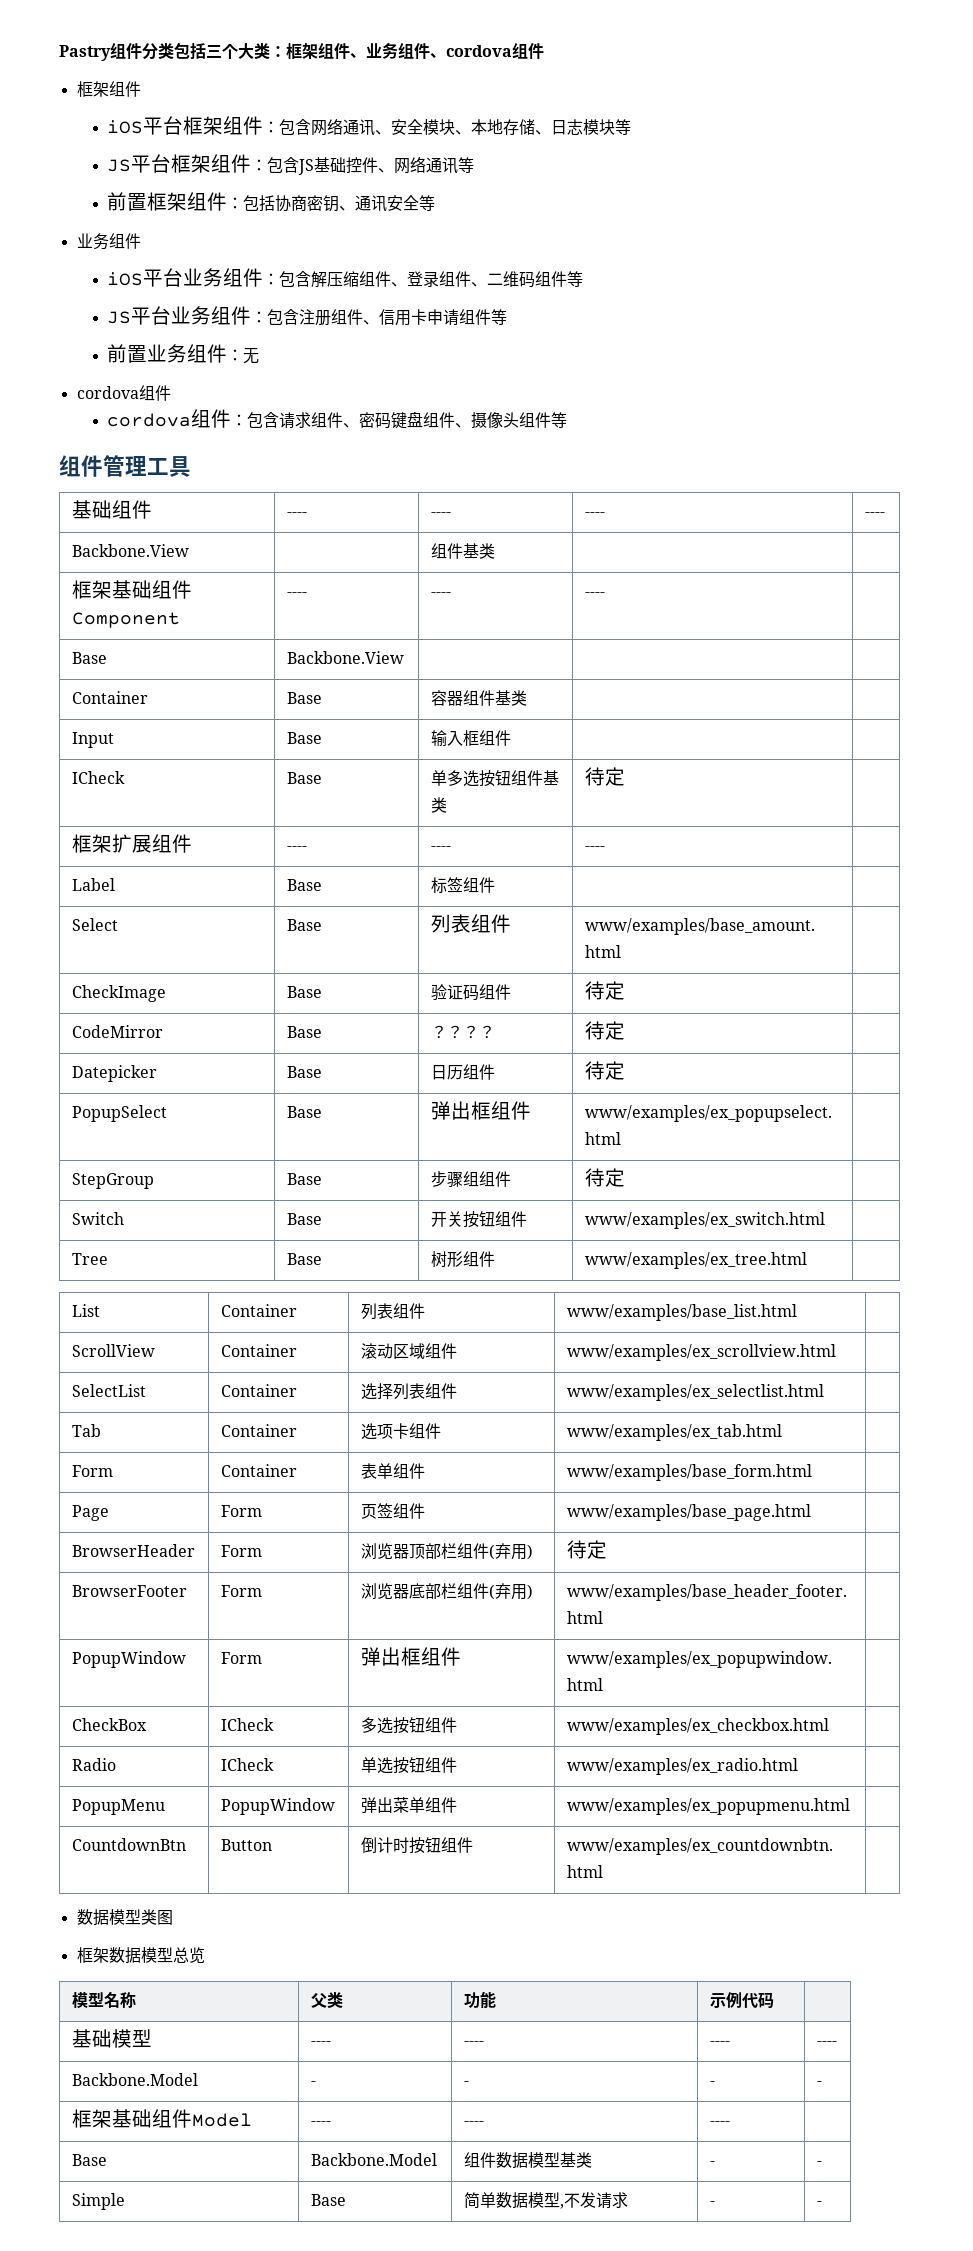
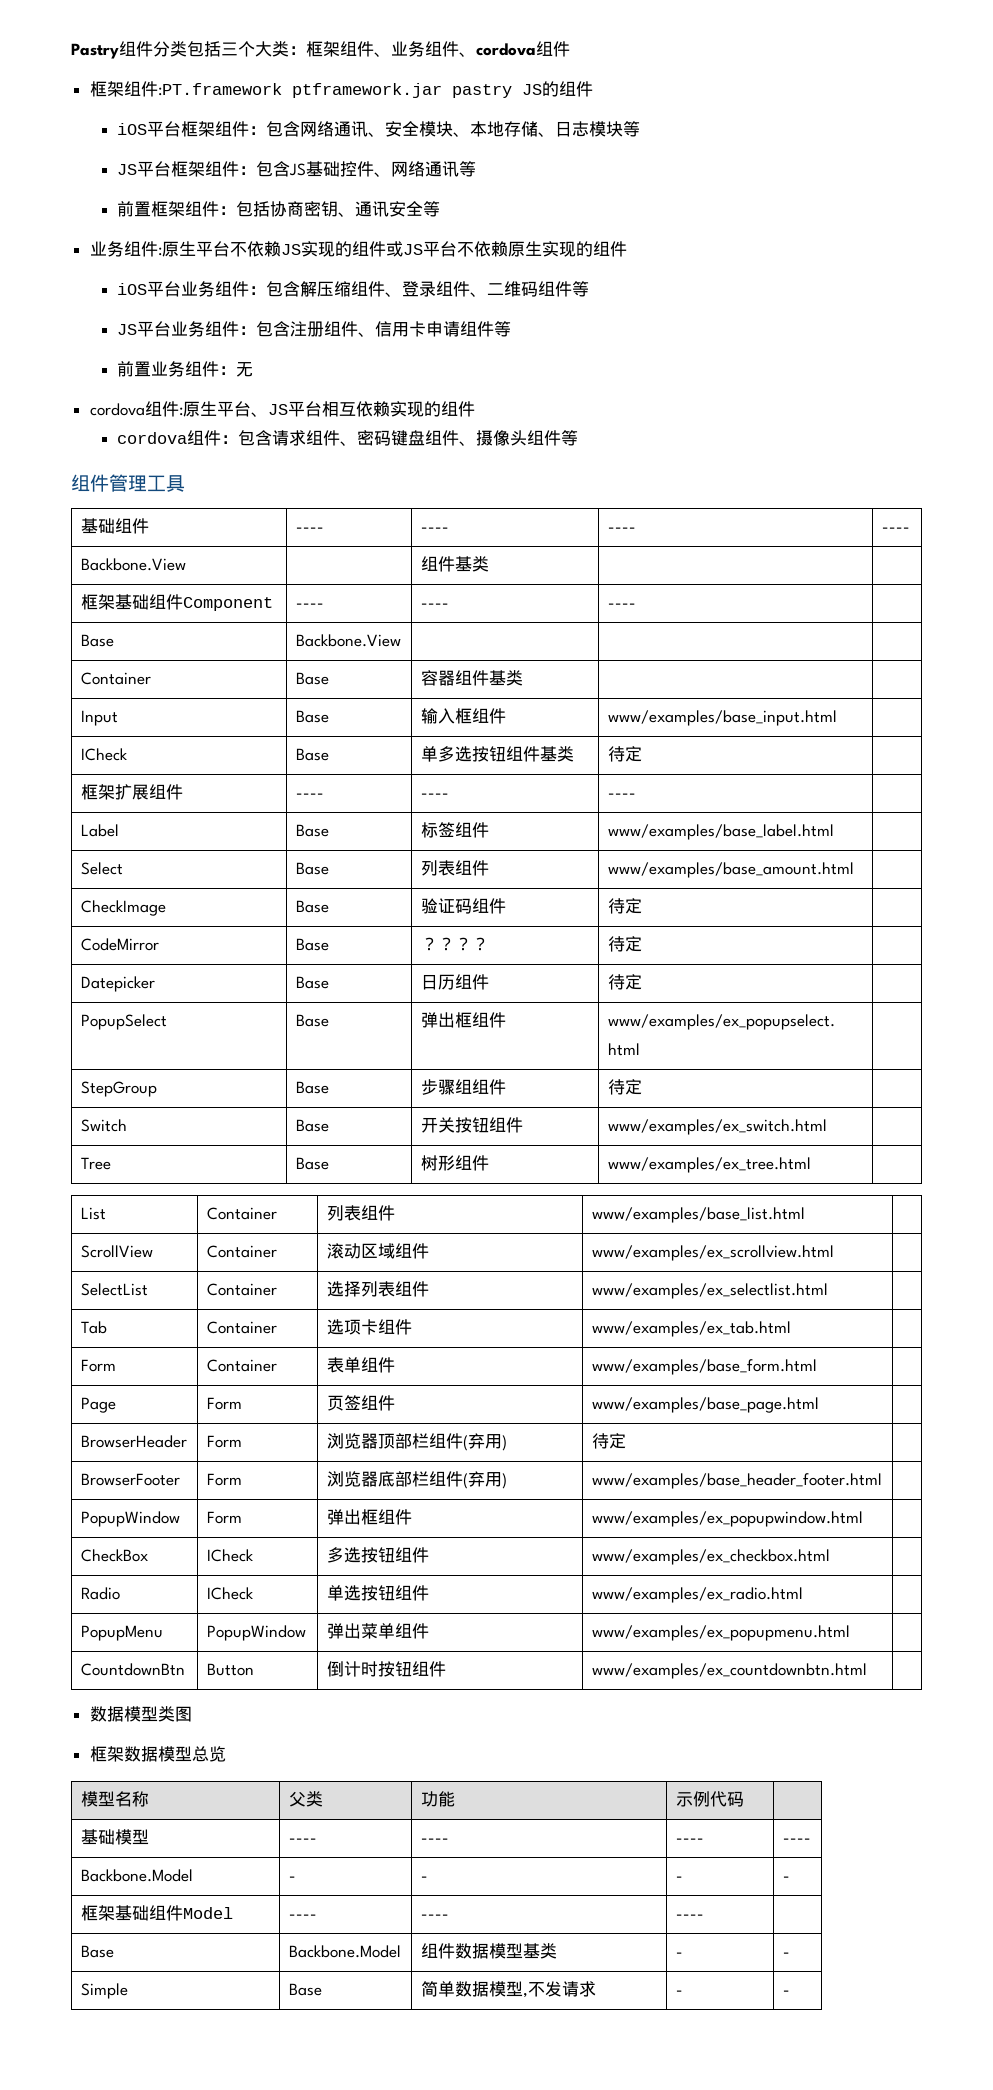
  Pastry组件分类包括三个大类：框架组件、业务组件、cordova组件
- 框架组件
+ 框架组件:PT.framework ptframework.jar pastry JS的组件
  前置框架组件：包括协商密钥、通讯安全等
- 业务组件
+ 业务组件:原生平台不依赖JS实现的组件或JS平台不依赖原生实现的组件
  前置业务组件：无
- cordova组件
+ cordova组件:原生平台、JS平台相互依赖实现的组件
- Input | Base | 输入框组件 | |
+ Input | Base | 输入框组件 | www/examples/base_input.html |
- Label | Base | 标签组件 | |
+ Label | Base | 标签组件 | www/examples/base_label.html |

